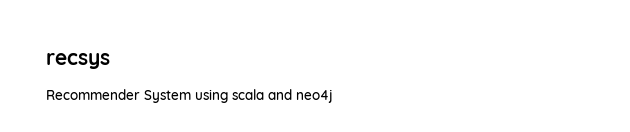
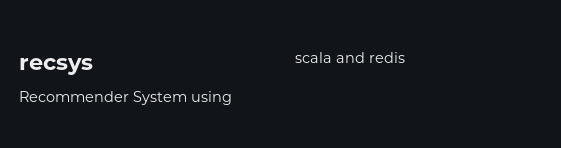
- Recommender System using scala and neo4j
+ Recommender System using scala and redis

